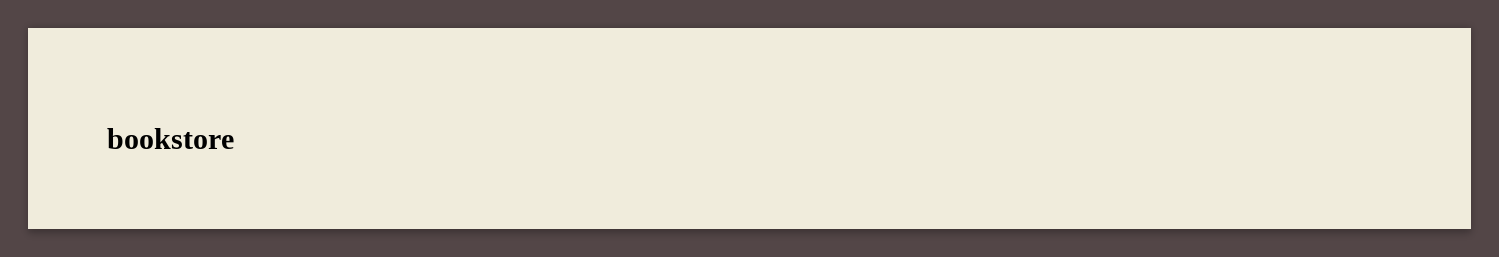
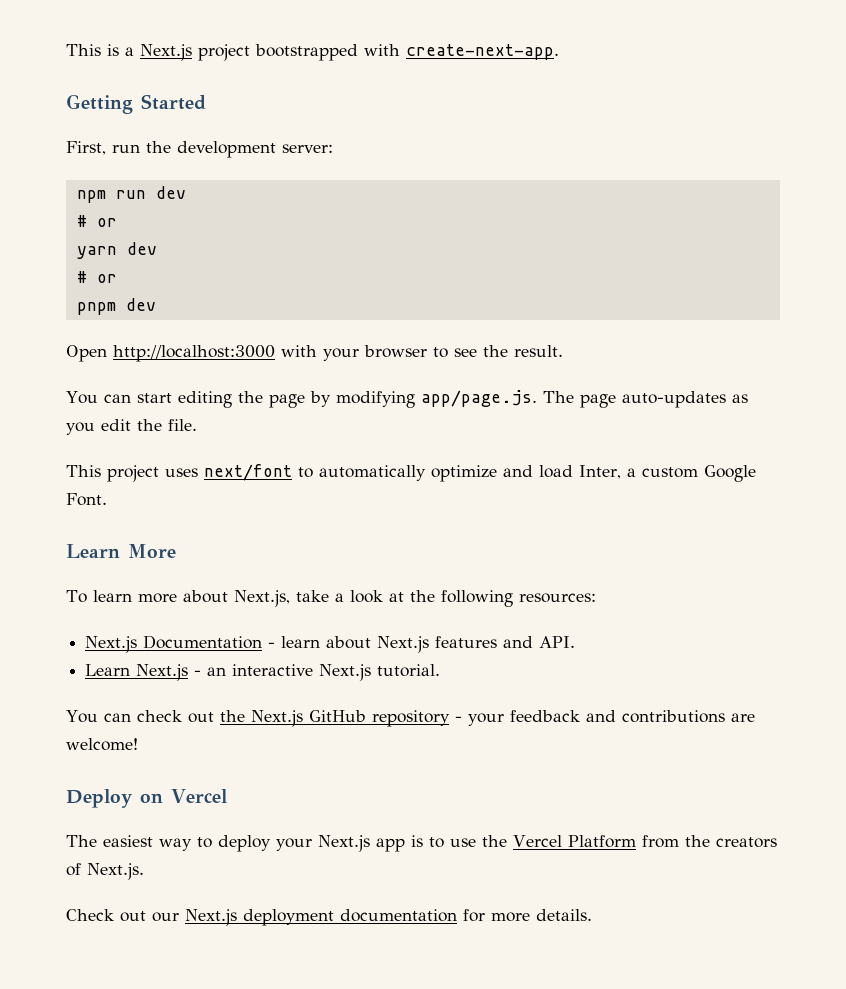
- bookstore
+ This is a Next.js project bootstrapped with create-next-app.
+ Getting Started
+ First, run the development server:
+ npm run dev
+ # or
+ yarn dev
+ # or
+ pnpm dev
+ Open http://localhost:3000 with your browser to see the result.
+ You can start editing the page by modifying app/page.js. The page auto-updates as you edit the file.
+ This project uses next/font to automatically optimize and load Inter, a custom Google Font.
+ Learn More
+ To learn more about Next.js, take a look at the following resources:
+ Next.js Documentation - learn about Next.js features and API.
+ Learn Next.js - an interactive Next.js tutorial.
+ You can check out the Next.js GitHub repository - your feedback and contributions are welcome!
+ Deploy on Vercel
+ The easiest way to deploy your Next.js app is to use the Vercel Platform from the creators of Next.js.
+ Check out our Next.js deployment documentation for more details.

